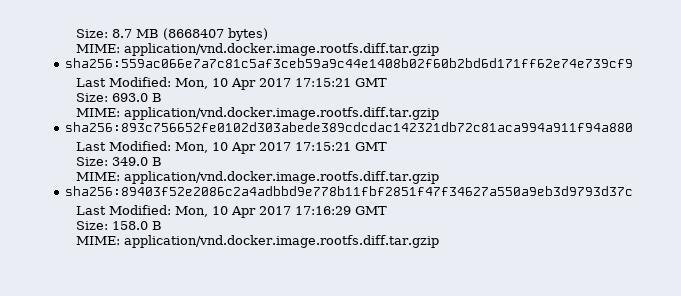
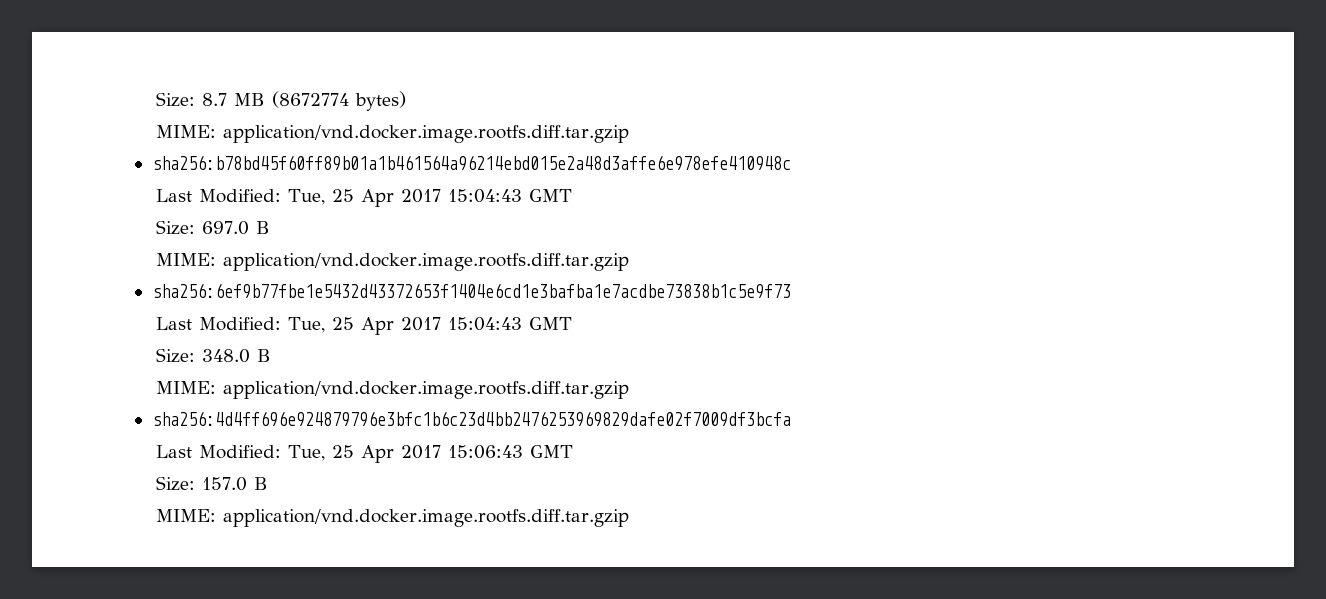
- Size: 8.7 MB (8668407 bytes)
+ Size: 8.7 MB (8672774 bytes)
- sha256:559ac066e7a7c81c5af3ceb59a9c44e1408b02f60b2bd6d171ff62e74e739cf9
- Last Modified: Mon, 10 Apr 2017 17:15:21 GMT
- Size: 693.0 B
+ sha256:b78bd45f60ff89b01a1b461564a96214ebd015e2a48d3affe6e978efe410948c
+ Last Modified: Tue, 25 Apr 2017 15:04:43 GMT
+ Size: 697.0 B
  MIME: application/vnd.docker.image.rootfs.diff.tar.gzip
- sha256:893c756652fe0102d303abede389cdcdac142321db72c81aca994a911f94a880
- Last Modified: Mon, 10 Apr 2017 17:15:21 GMT
- Size: 349.0 B
+ sha256:6ef9b77fbe1e5432d43372653f1404e6cd1e3bafba1e7acdbe73838b1c5e9f73
+ Last Modified: Tue, 25 Apr 2017 15:04:43 GMT
+ Size: 348.0 B
  MIME: application/vnd.docker.image.rootfs.diff.tar.gzip
- sha256:89403f52e2086c2a4adbbd9e778b11fbf2851f47f34627a550a9eb3d9793d37c
- Last Modified: Mon, 10 Apr 2017 17:16:29 GMT
- Size: 158.0 B
+ sha256:4d4ff696e924879796e3bfc1b6c23d4bb2476253969829dafe02f7009df3bcfa
+ Last Modified: Tue, 25 Apr 2017 15:06:43 GMT
+ Size: 157.0 B

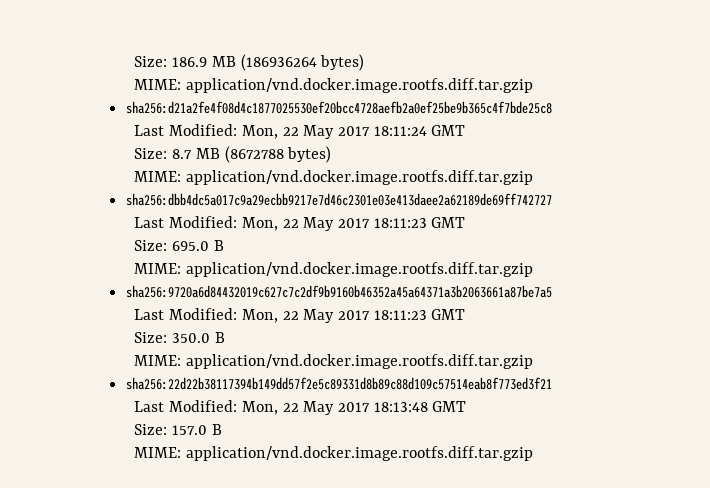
- Size: 8.7 MB (8672774 bytes)
+ Size: 186.9 MB (186936264 bytes)
  MIME: application/vnd.docker.image.rootfs.diff.tar.gzip
- sha256:b78bd45f60ff89b01a1b461564a96214ebd015e2a48d3affe6e978efe410948c
- Last Modified: Tue, 25 Apr 2017 15:04:43 GMT
- Size: 697.0 B
+ sha256:d21a2fe4f08d4c1877025530ef20bcc4728aefb2a0ef25be9b365c4f7bde25c8
+ Last Modified: Mon, 22 May 2017 18:11:24 GMT
+ Size: 8.7 MB (8672788 bytes)
  MIME: application/vnd.docker.image.rootfs.diff.tar.gzip
- sha256:6ef9b77fbe1e5432d43372653f1404e6cd1e3bafba1e7acdbe73838b1c5e9f73
- Last Modified: Tue, 25 Apr 2017 15:04:43 GMT
- Size: 348.0 B
+ sha256:dbb4dc5a017c9a29ecbb9217e7d46c2301e03e413daee2a62189de69ff742727
+ Last Modified: Mon, 22 May 2017 18:11:23 GMT
+ Size: 695.0 B
  MIME: application/vnd.docker.image.rootfs.diff.tar.gzip
- sha256:4d4ff696e924879796e3bfc1b6c23d4bb2476253969829dafe02f7009df3bcfa
- Last Modified: Tue, 25 Apr 2017 15:06:43 GMT
+ sha256:9720a6d84432019c627c7c2df9b9160b46352a45a64371a3b2063661a87be7a5
+ Last Modified: Mon, 22 May 2017 18:11:23 GMT
+ Size: 350.0 B
+ MIME: application/vnd.docker.image.rootfs.diff.tar.gzip
+ sha256:22d22b38117394b149dd57f2e5c89331d8b89c88d109c57514eab8f773ed3f21
+ Last Modified: Mon, 22 May 2017 18:13:48 GMT

